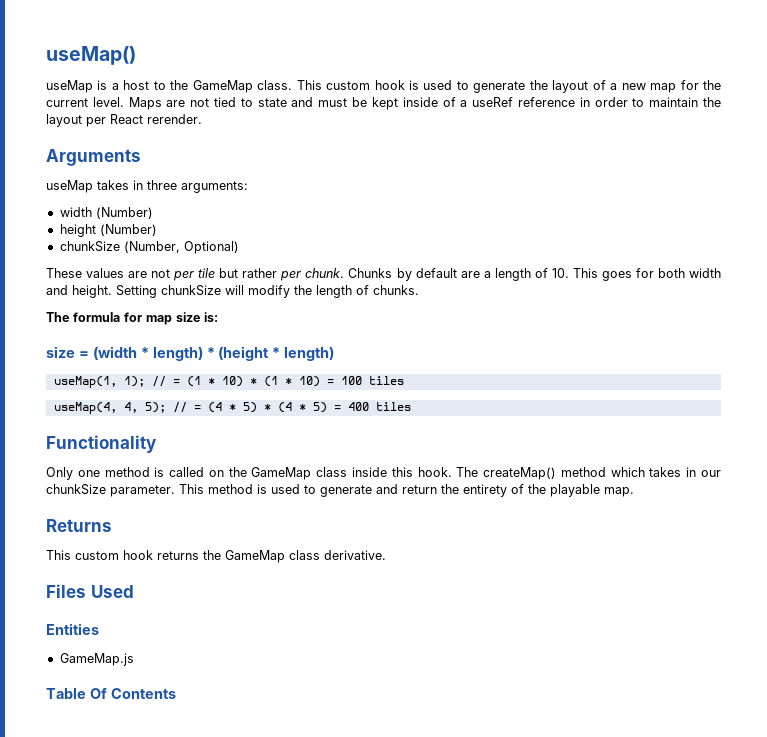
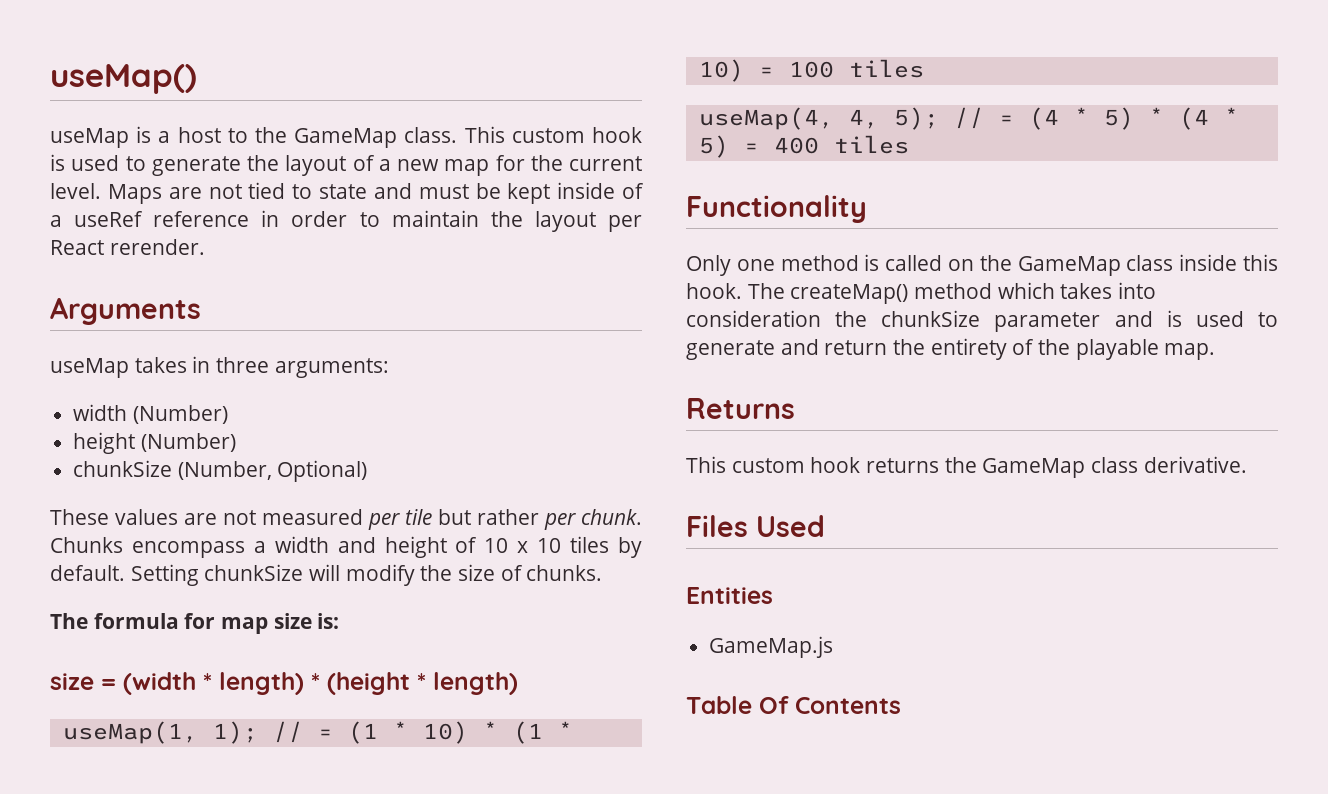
- These values are not per tile but rather per chunk.
+ These values are not measured per tile but rather per chunk.
- Chunks by default are a length of 10. This goes for both width and height.
+ Chunks encompass a width and height of 10 x 10 tiles by default.
- Setting chunkSize will modify the length of chunks.
+ Setting chunkSize will modify the size of chunks.
- The createMap() method which takes in our chunkSize parameter. This method is used to generate and return the entirety of the playable map.
+ The createMap() method which takes into consideration the chunkSize parameter and is used to generate and return the entirety of the playable map.

